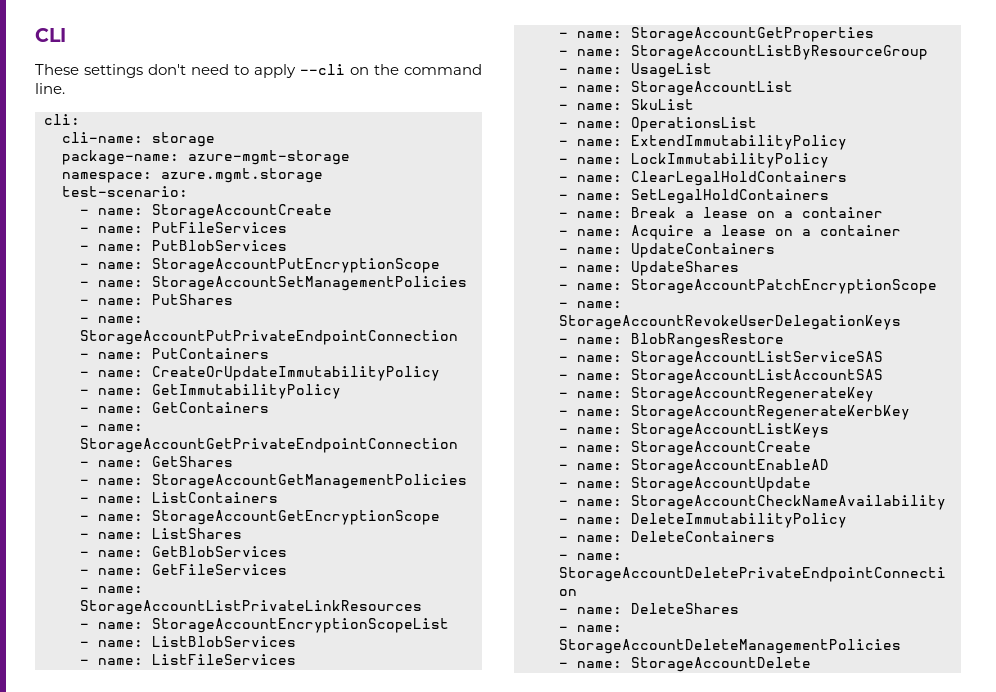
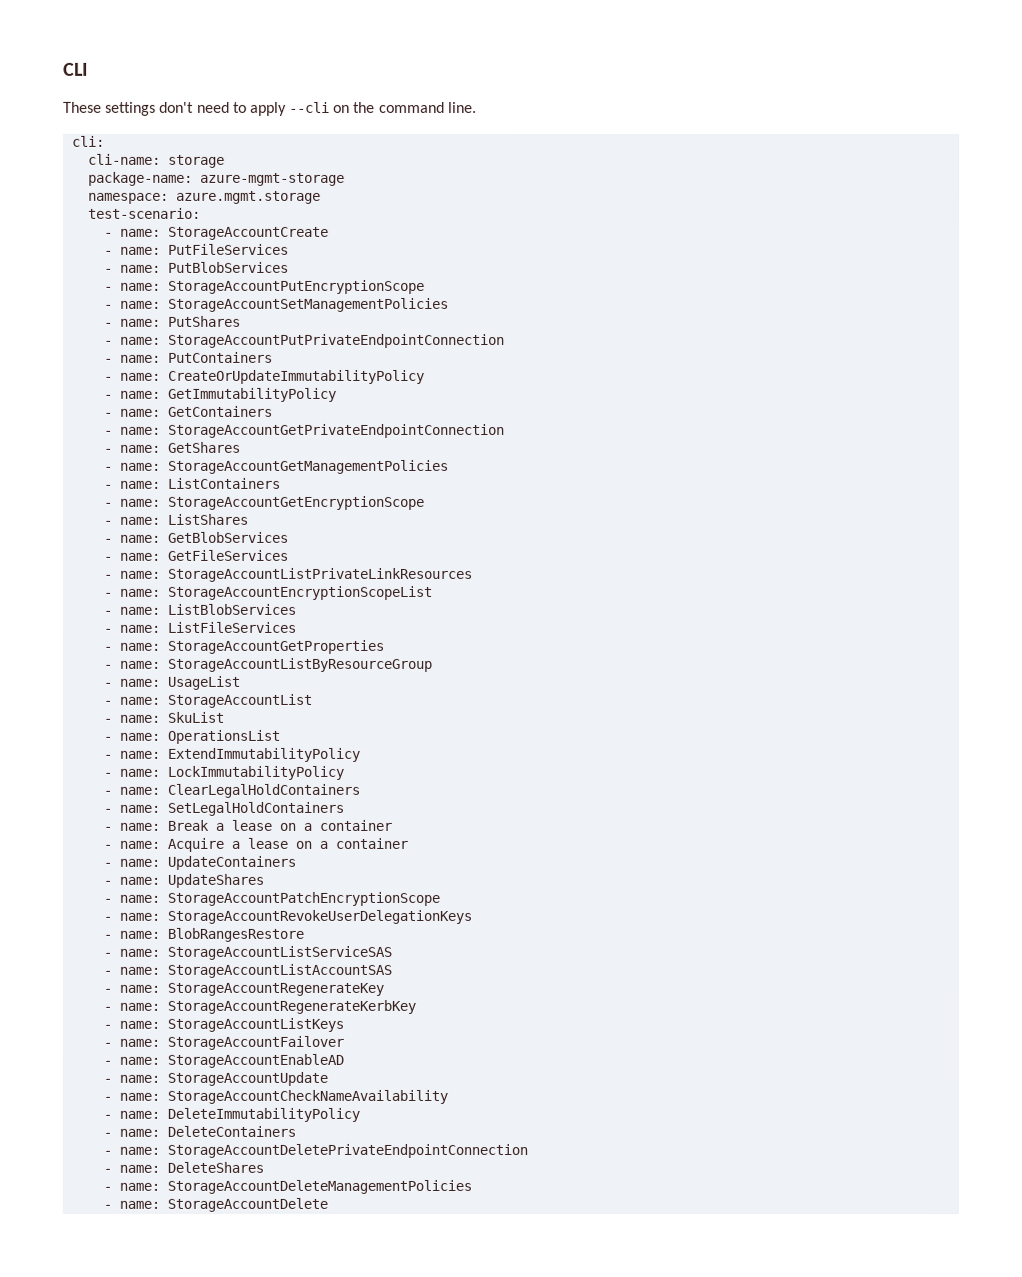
  - name: StorageAccountListKeys
- - name: StorageAccountCreate
+ - name: StorageAccountFailover

